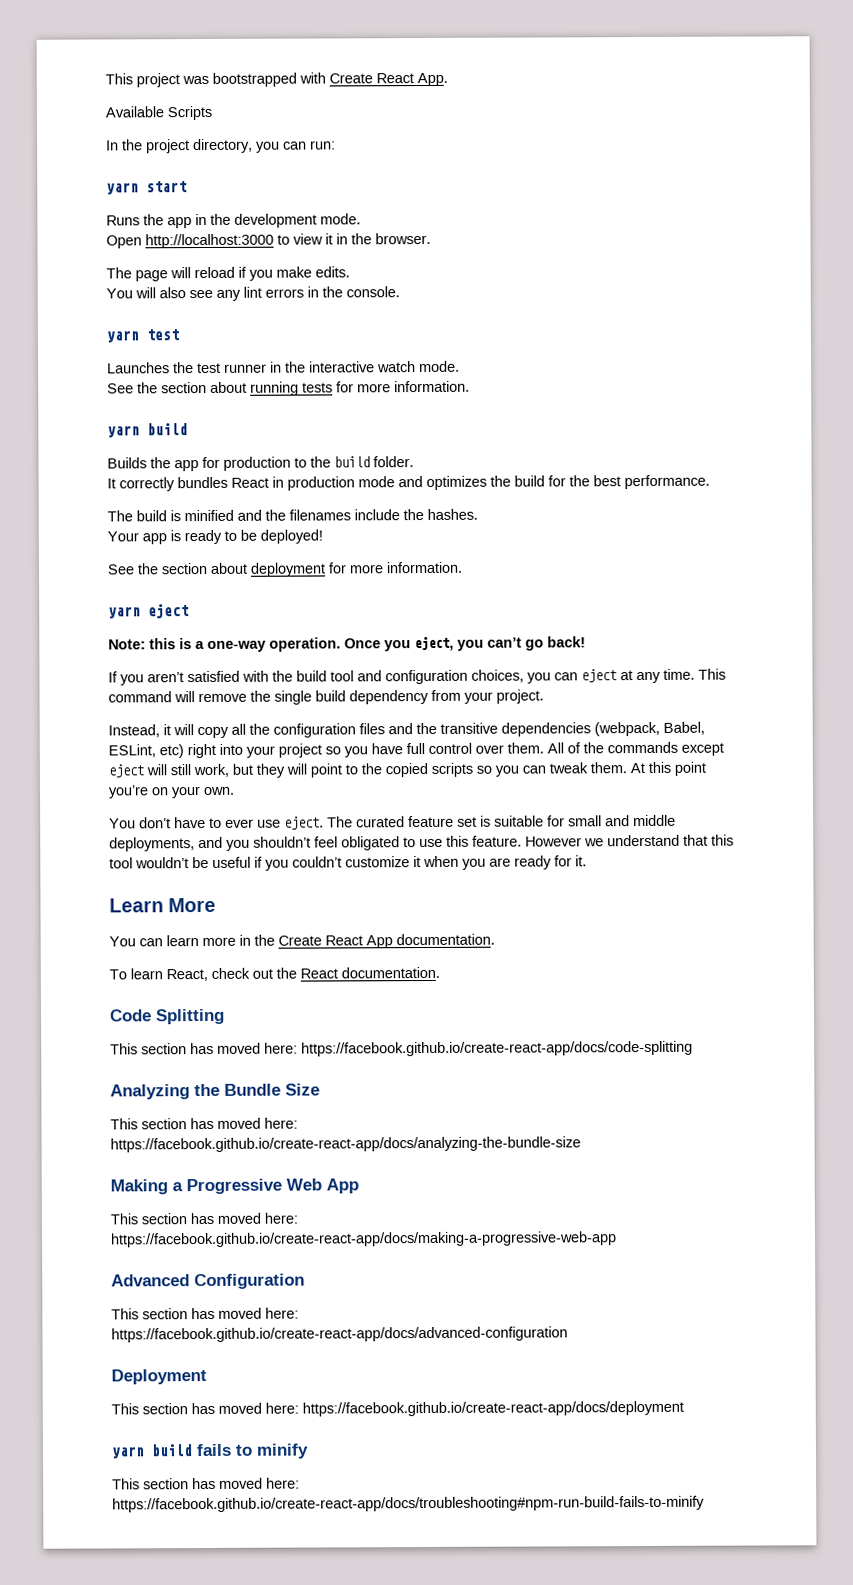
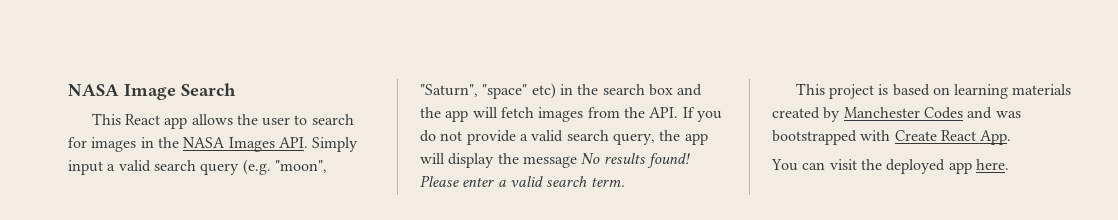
- This project was bootstrapped with Create React App.
+ NASA Image Search
+ This React app allows the user to search for images in the NASA Images API. Simply input a valid search query (e.g. "moon", "Saturn", "space" etc) in the search box and the app will fetch images from the API. If you do not provide a valid search query, the app will display the message No results found! Please enter a valid search term.
+ This project is based on learning materials created by Manchester Codes and was bootstrapped with Create React App.
- Available Scripts
- In the project directory, you can run:
- yarn start
- Runs the app in the development mode.
- Open http://localhost:3000 to view it in the browser.
- The page will reload if you make edits.
- You will also see any lint errors in the console.
- yarn test
- Launches the test runner in the interactive watch mode.
- See the section about running tests for more information.
- yarn build
- Builds the app for production to the build folder.
- It correctly bundles React in production mode and optimizes the build for the best performance.
- The build is minified and the filenames include the hashes.
- Your app is ready to be deployed!
- See the section about deployment for more information.
- yarn eject
- Note: this is a one-way operation. Once you eject, you can’t go back!
- If you aren’t satisfied with the build tool and configuration choices, you can eject at any time. This command will remove the single build dependency from your project.
- Instead, it will copy all the configuration files and the transitive dependencies (webpack, Babel, ESLint, etc) right into your project so you have full control over them. All of the commands except eject will still work, but they will point to the copied scripts so you can tweak them. At this point you’re on your own.
- You don’t have to ever use eject. The curated feature set is suitable for small and middle deployments, and you shouldn’t feel obligated to use this feature. However we understand that this tool wouldn’t be useful if you couldn’t customize it when you are ready for it.
- Learn More
- You can learn more in the Create React App documentation.
- To learn React, check out the React documentation.
- Code Splitting
- This section has moved here: https://facebook.github.io/create-react-app/docs/code-splitting
- Analyzing the Bundle Size
- This section has moved here: https://facebook.github.io/create-react-app/docs/analyzing-the-bundle-size
- Making a Progressive Web App
- This section has moved here: https://facebook.github.io/create-react-app/docs/making-a-progressive-web-app
- Advanced Configuration
- This section has moved here: https://facebook.github.io/create-react-app/docs/advanced-configuration
- Deployment
- This section has moved here: https://facebook.github.io/create-react-app/docs/deployment
- yarn build fails to minify
- This section has moved here: https://facebook.github.io/create-react-app/docs/troubleshooting#npm-run-build-fails-to-minify
+ You can visit the deployed app here.

